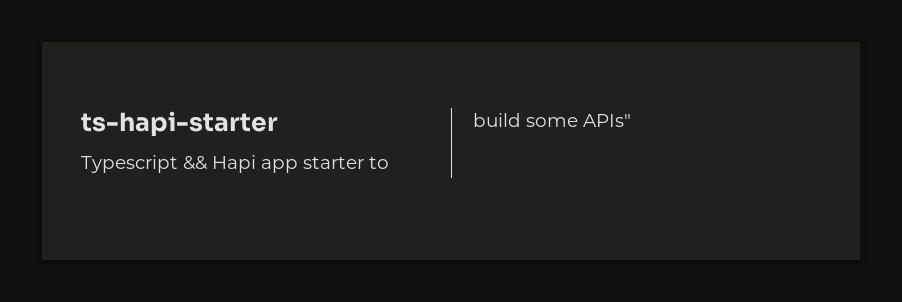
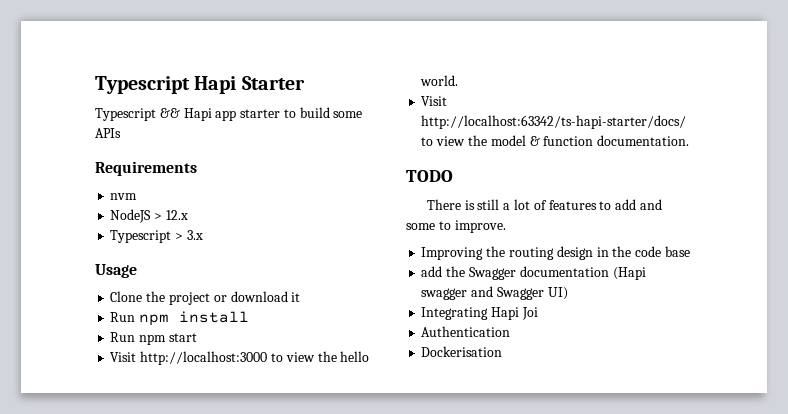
- ts-hapi-starter
+ Typescript Hapi Starter
- Typescript && Hapi app starter to build some APIs"
+ Typescript && Hapi app starter to build some APIs
+ Requirements
+ nvm
+ NodeJS > 12.x
+ Typescript > 3.x
+ Usage
+ Clone the project or download it
+ Run npm install
+ Run npm start
+ Visit http://localhost:3000 to view the hello world.
+ Visit http://localhost:63342/ts-hapi-starter/docs/ to view the model & function documentation.
+ TODO
+ There is still a lot of features to add and some to improve.
+ Improving the routing design in the code base
+ add the Swagger documentation (Hapi swagger and Swagger UI)
+ Integrating Hapi Joi
+ Authentication
+ Dockerisation

